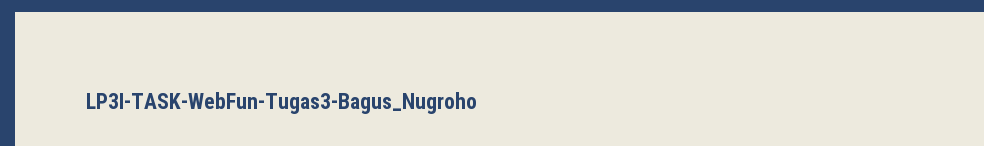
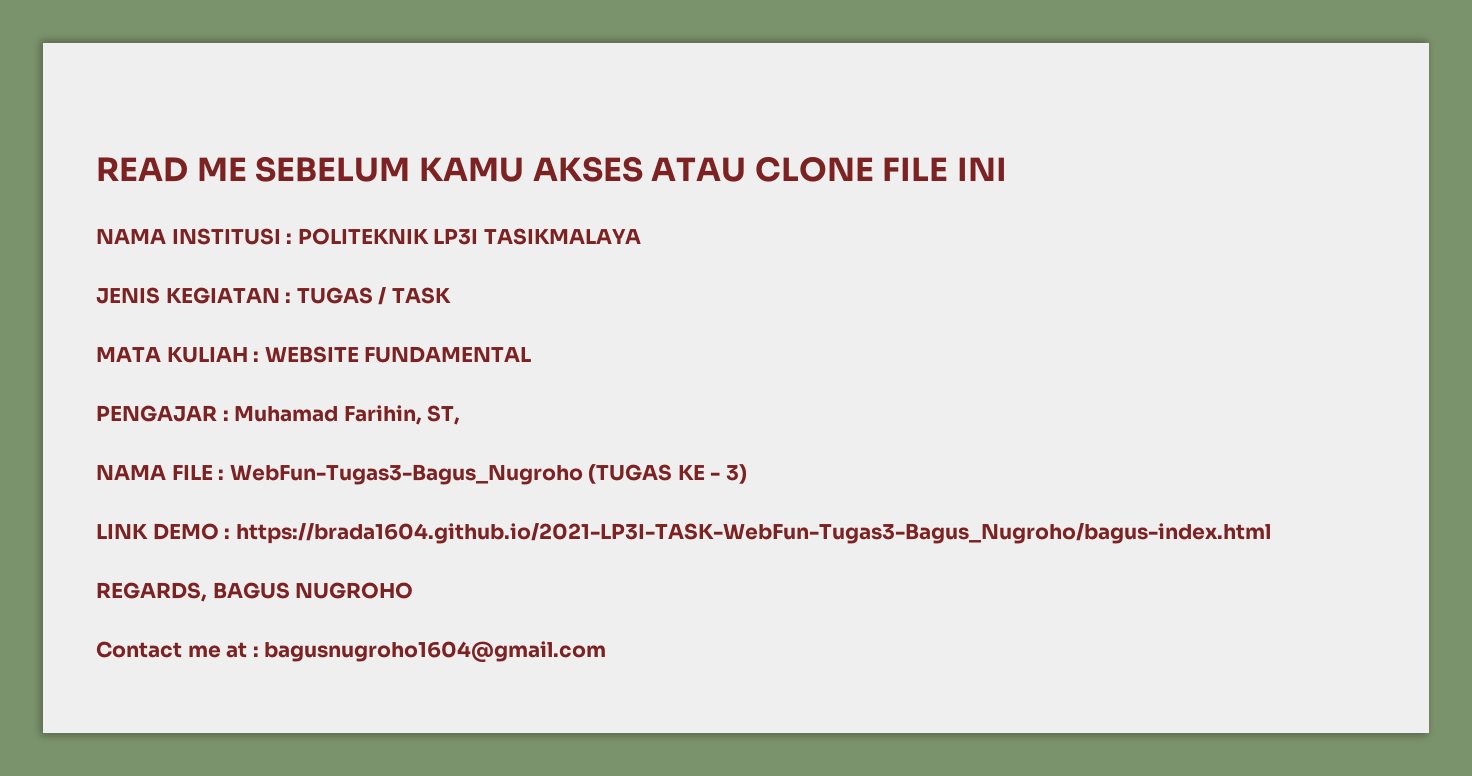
- LP3I-TASK-WebFun-Tugas3-Bagus_Nugroho
+ READ ME SEBELUM KAMU AKSES ATAU CLONE FILE INI
+ NAMA INSTITUSI : POLITEKNIK LP3I TASIKMALAYA
+ JENIS KEGIATAN : TUGAS / TASK
+ MATA KULIAH : WEBSITE FUNDAMENTAL
+ PENGAJAR : Muhamad Farihin, ST,
+ NAMA FILE : WebFun-Tugas3-Bagus_Nugroho (TUGAS KE - 3)
+ LINK DEMO : https://brada1604.github.io/2021-LP3I-TASK-WebFun-Tugas3-Bagus_Nugroho/bagus-index.html
+ REGARDS, BAGUS NUGROHO
+ Contact me at : bagusnugroho1604@gmail.com

